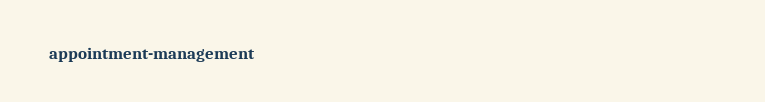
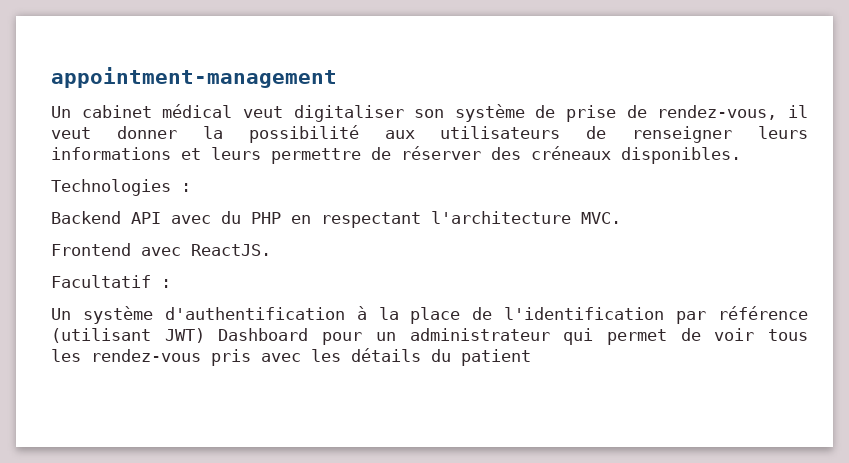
+ Un cabinet médical veut digitaliser son système de prise de rendez-vous, il veut donner la possibilité aux utilisateurs de renseigner leurs informations et leurs permettre de réserver des créneaux disponibles.
+ Technologies :
+ Backend API avec du PHP en respectant l'architecture MVC.
+ Frontend avec ReactJS.
+ Facultatif :
+ Un système d'authentification à la place de l'identification par référence (utilisant JWT) Dashboard pour un administrateur qui permet de voir tous les rendez-vous pris avec les détails du patient

